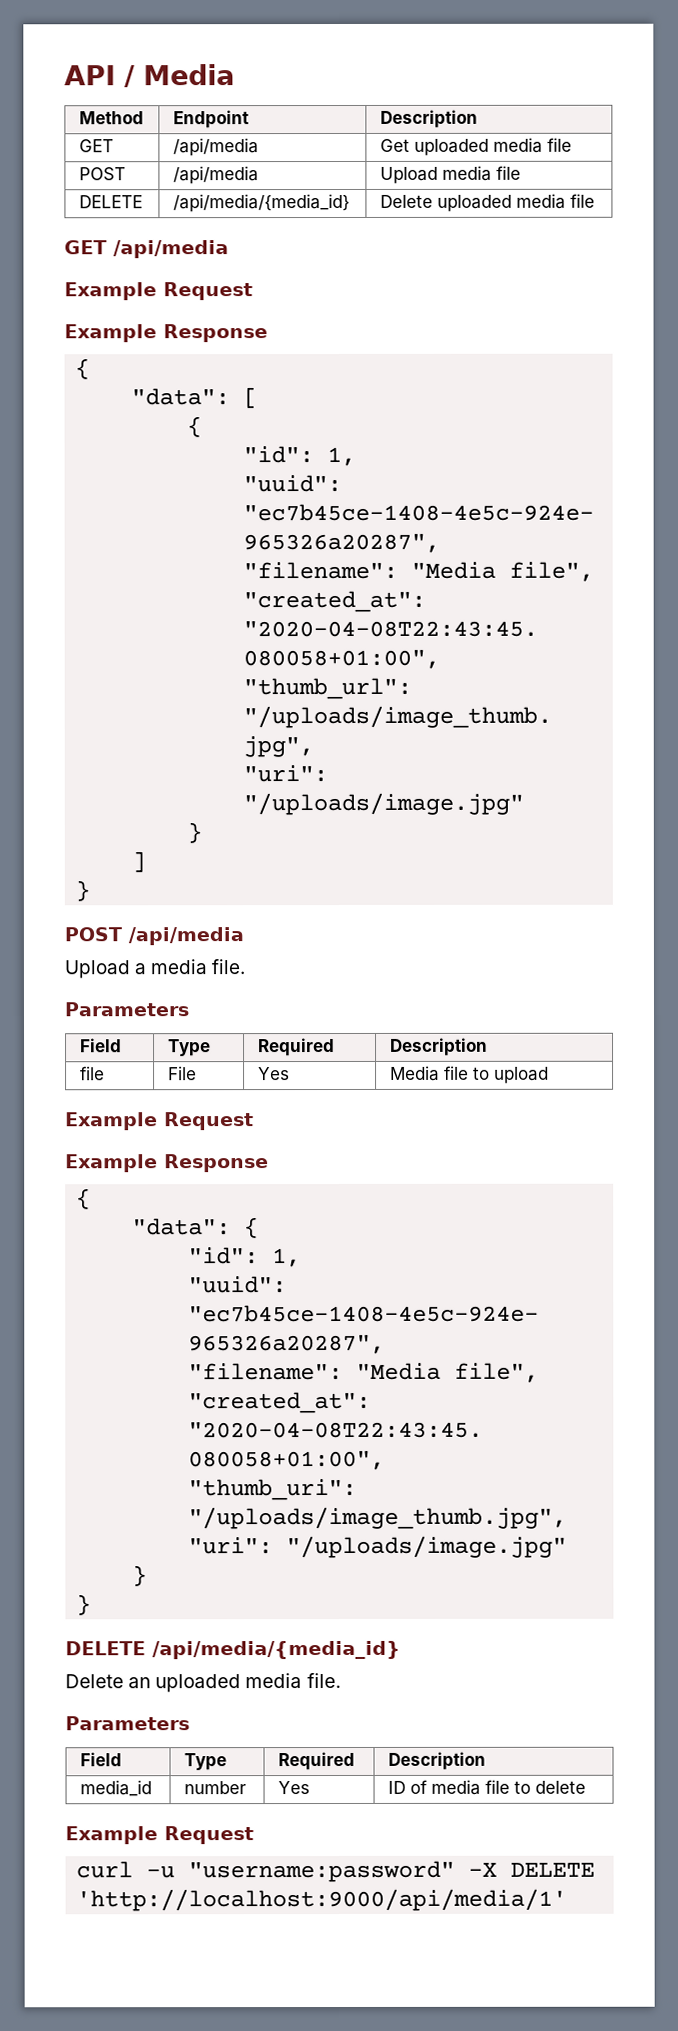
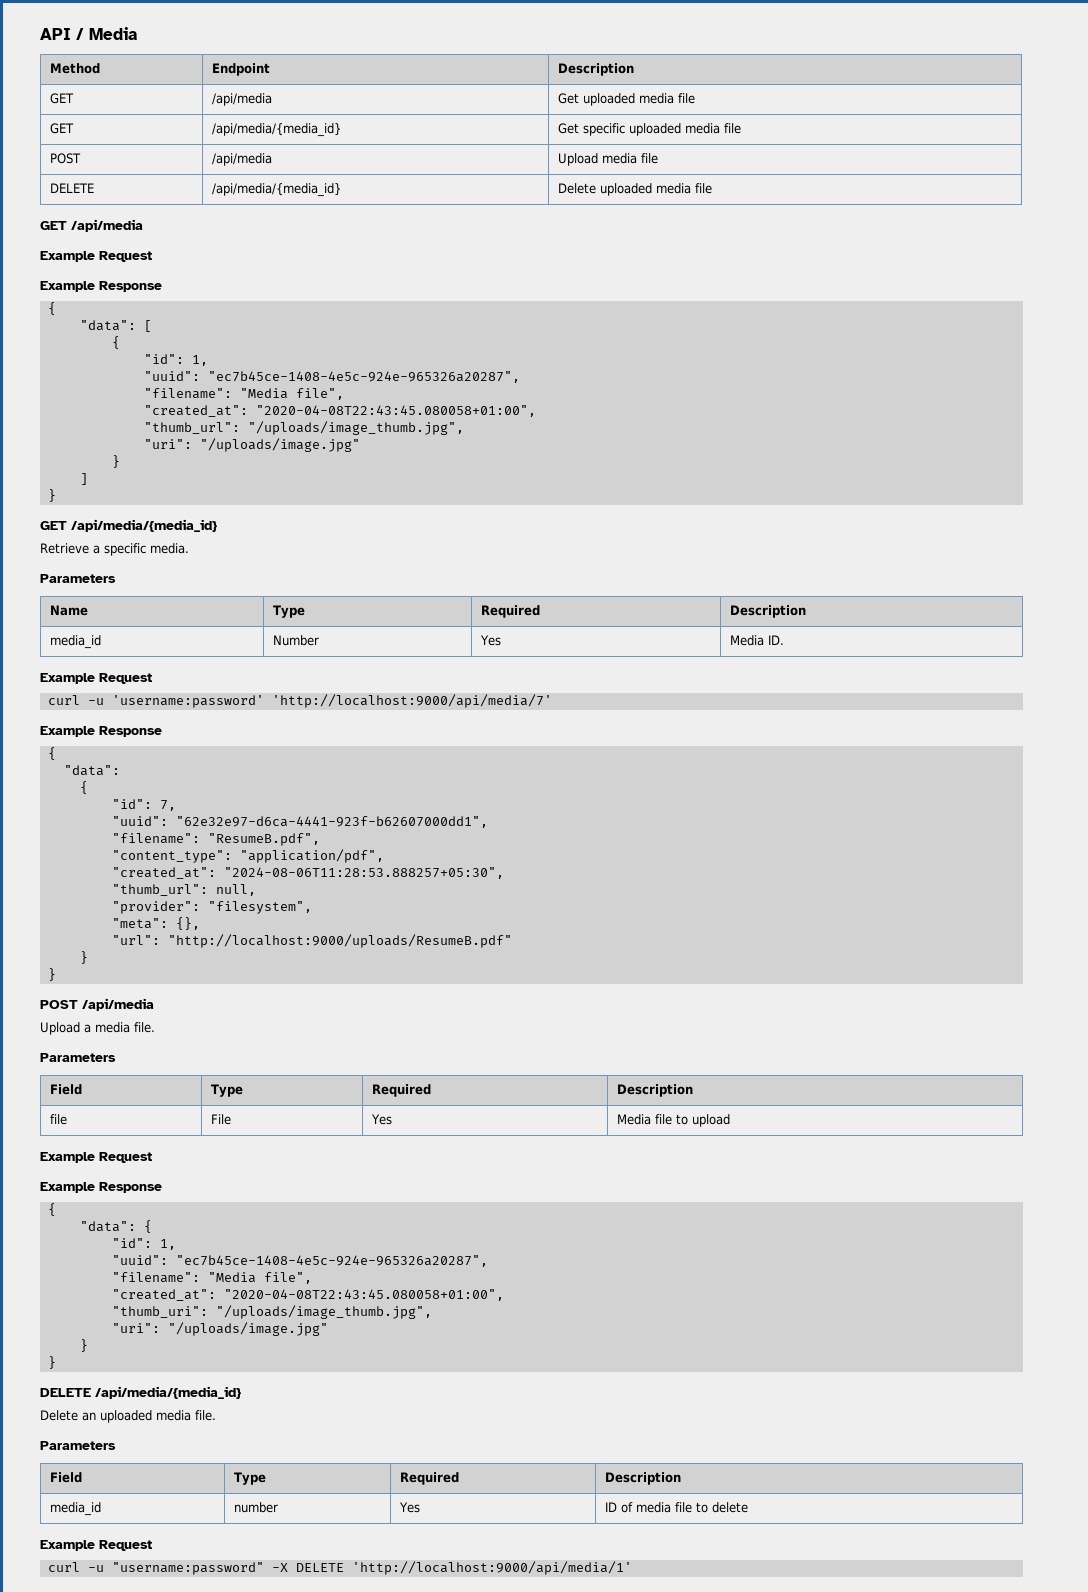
+ GET | /api/media/{media_id} | Get specific uploaded media file
+ GET /api/media/{media_id}
+ Retrieve a specific media.
+ Parameters
+ Name | Type | Required | Description
+ media_id | Number | Yes | Media ID.
+ Example Request
+ curl -u 'username:password' 'http://localhost:9000/api/media/7'
+ Example Response
+ {
+ "data":
+ {
+ "id": 7,
+ "uuid": "62e32e97-d6ca-4441-923f-b62607000dd1",
+ "filename": "ResumeB.pdf",
+ "content_type": "application/pdf",
+ "created_at": "2024-08-06T11:28:53.888257+05:30",
+ "thumb_url": null,
+ "provider": "filesystem",
+ "meta": {},
+ "url": "http://localhost:9000/uploads/ResumeB.pdf"
+ }
+ }

